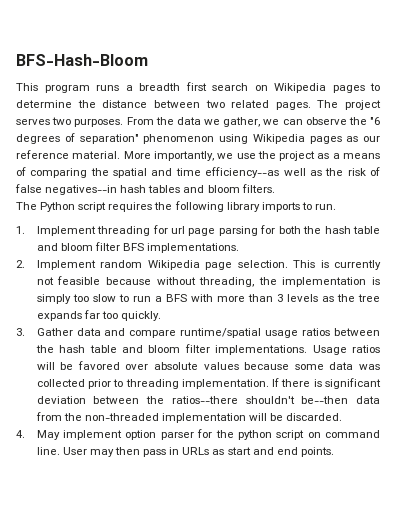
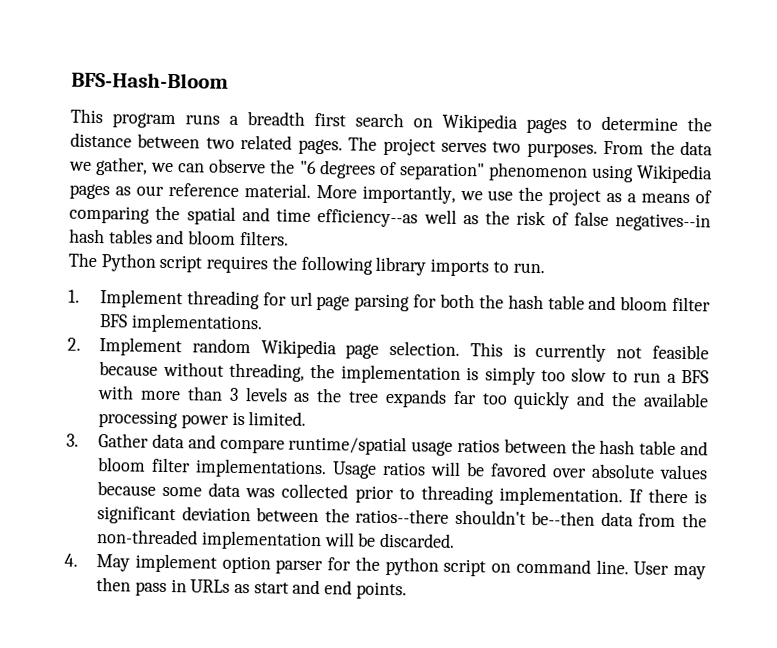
- This is currently not feasible because without threading, the implementation is simply too slow to run a BFS with more than 3 levels as the tree expands far too quickly.
+ This is currently not feasible because without threading, the implementation is simply too slow to run a BFS with more than 3 levels as the tree expands far too quickly and the available processing power is limited.

